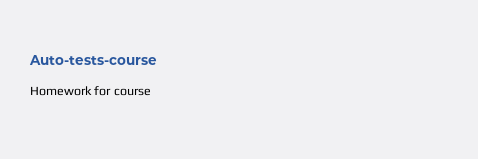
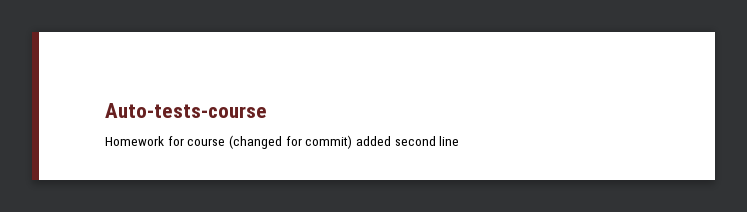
- Homework for course
+ Homework for course (changed for commit) added second line

